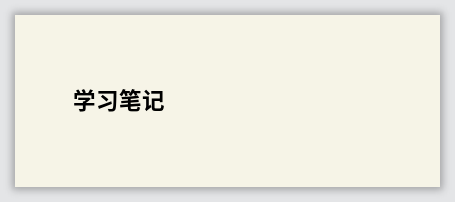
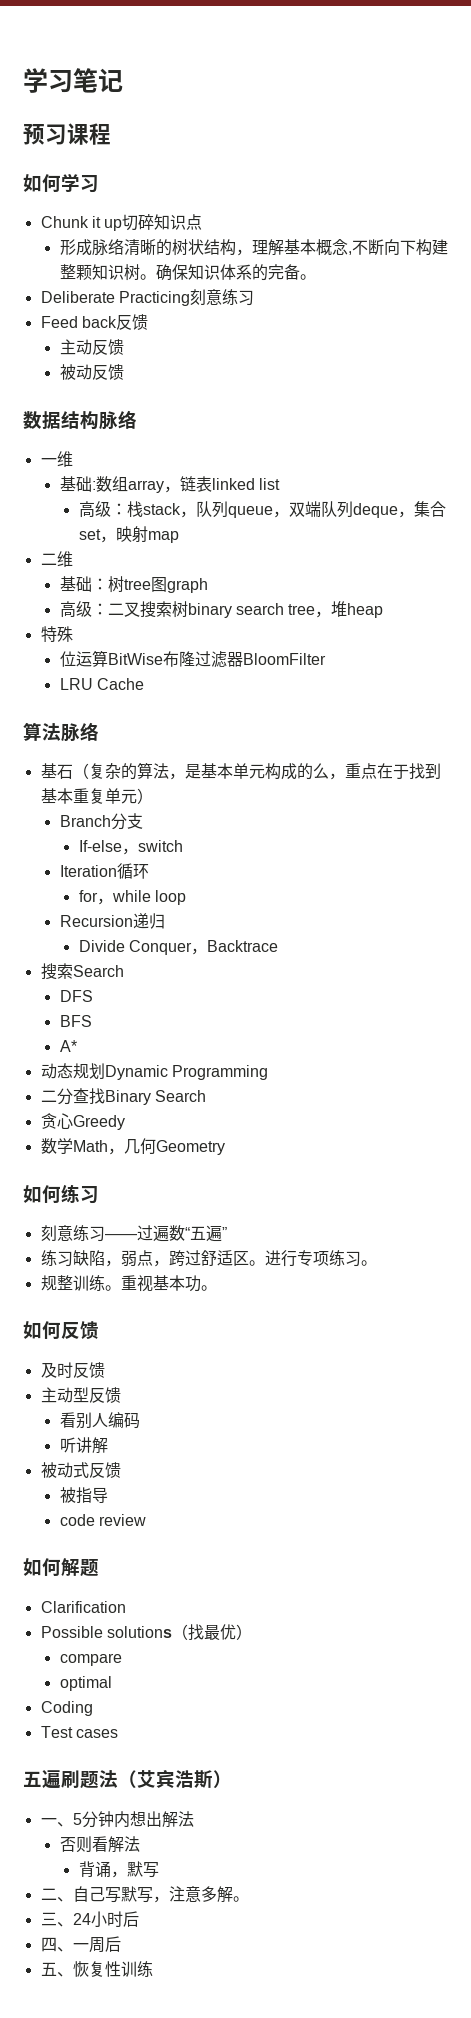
+ 预习课程
+ 如何学习
+ Chunk it up切碎知识点
+ 形成脉络清晰的树状结构，理解基本概念,不断向下构建整颗知识树。确保知识体系的完备。
+ Deliberate Practicing刻意练习
+ Feed back反馈
+ 主动反馈
+ 被动反馈
+ 数据结构脉络
+ 一维
+ 基础:数组array，链表linked list
+ 高级：栈stack，队列queue，双端队列deque，集合set，映射map
+ 二维
+ 基础：树tree图graph
+ 高级：二叉搜索树binary search tree，堆heap
+ 特殊
+ 位运算BitWise布隆过滤器BloomFilter
+ LRU Cache
+ 算法脉络
+ 基石（复杂的算法，是基本单元构成的么，重点在于找到基本重复单元）
+ Branch分支
+ If-else，switch
+ Iteration循环
+ for，while loop
+ Recursion递归
+ Divide Conquer，Backtrace
+ 搜索Search
+ DFS
+ BFS
+ A*
+ 动态规划Dynamic Programming
+ 二分查找Binary Search
+ 贪心Greedy
+ 数学Math，几何Geometry
+ 如何练习
+ 刻意练习——过遍数“五遍”
+ 练习缺陷，弱点，跨过舒适区。进行专项练习。
+ 规整训练。重视基本功。
+ 如何反馈
+ 及时反馈
+ 主动型反馈
+ 看别人编码
+ 听讲解
+ 被动式反馈
+ 被指导
+ code review
+ 如何解题
+ Clarification
+ Possible solutions（找最优）
+ compare
+ optimal
+ Coding
+ Test cases
+ 五遍刷题法（艾宾浩斯）
+ 一、5分钟内想出解法
+ 否则看解法
+ 背诵，默写
+ 二、自己写默写，注意多解。
+ 三、24小时后
+ 四、一周后
+ 五、恢复性训练

